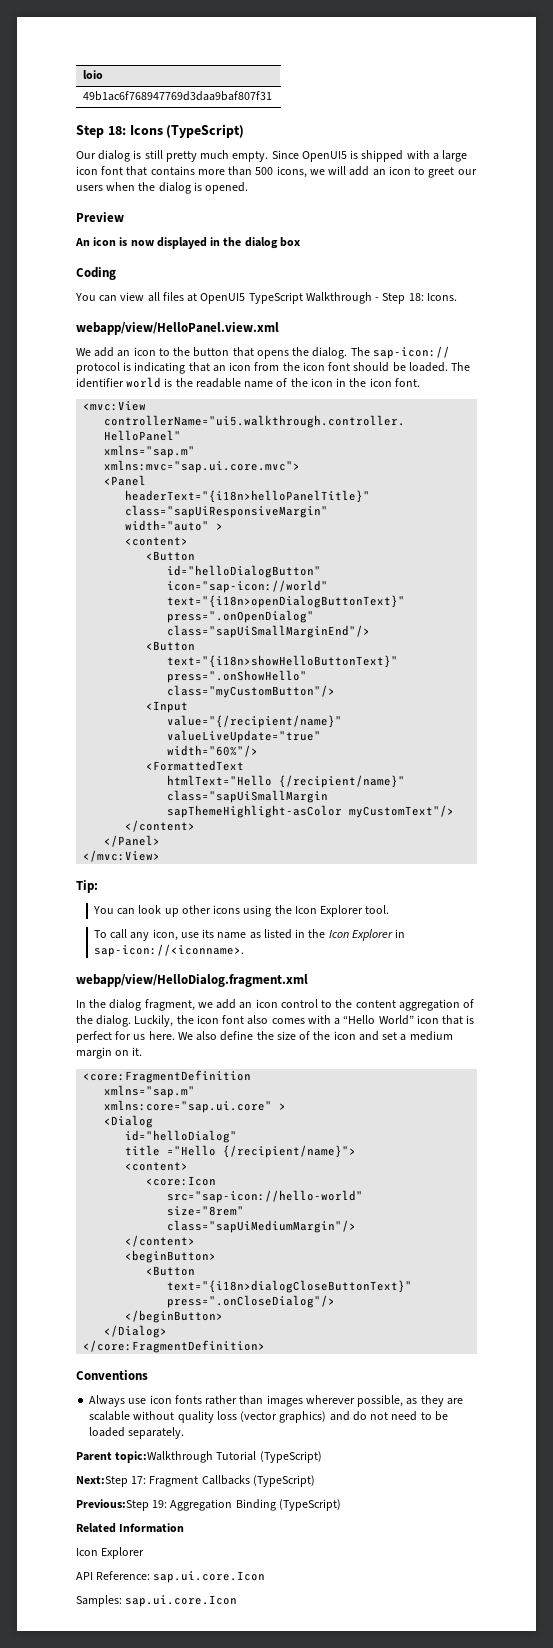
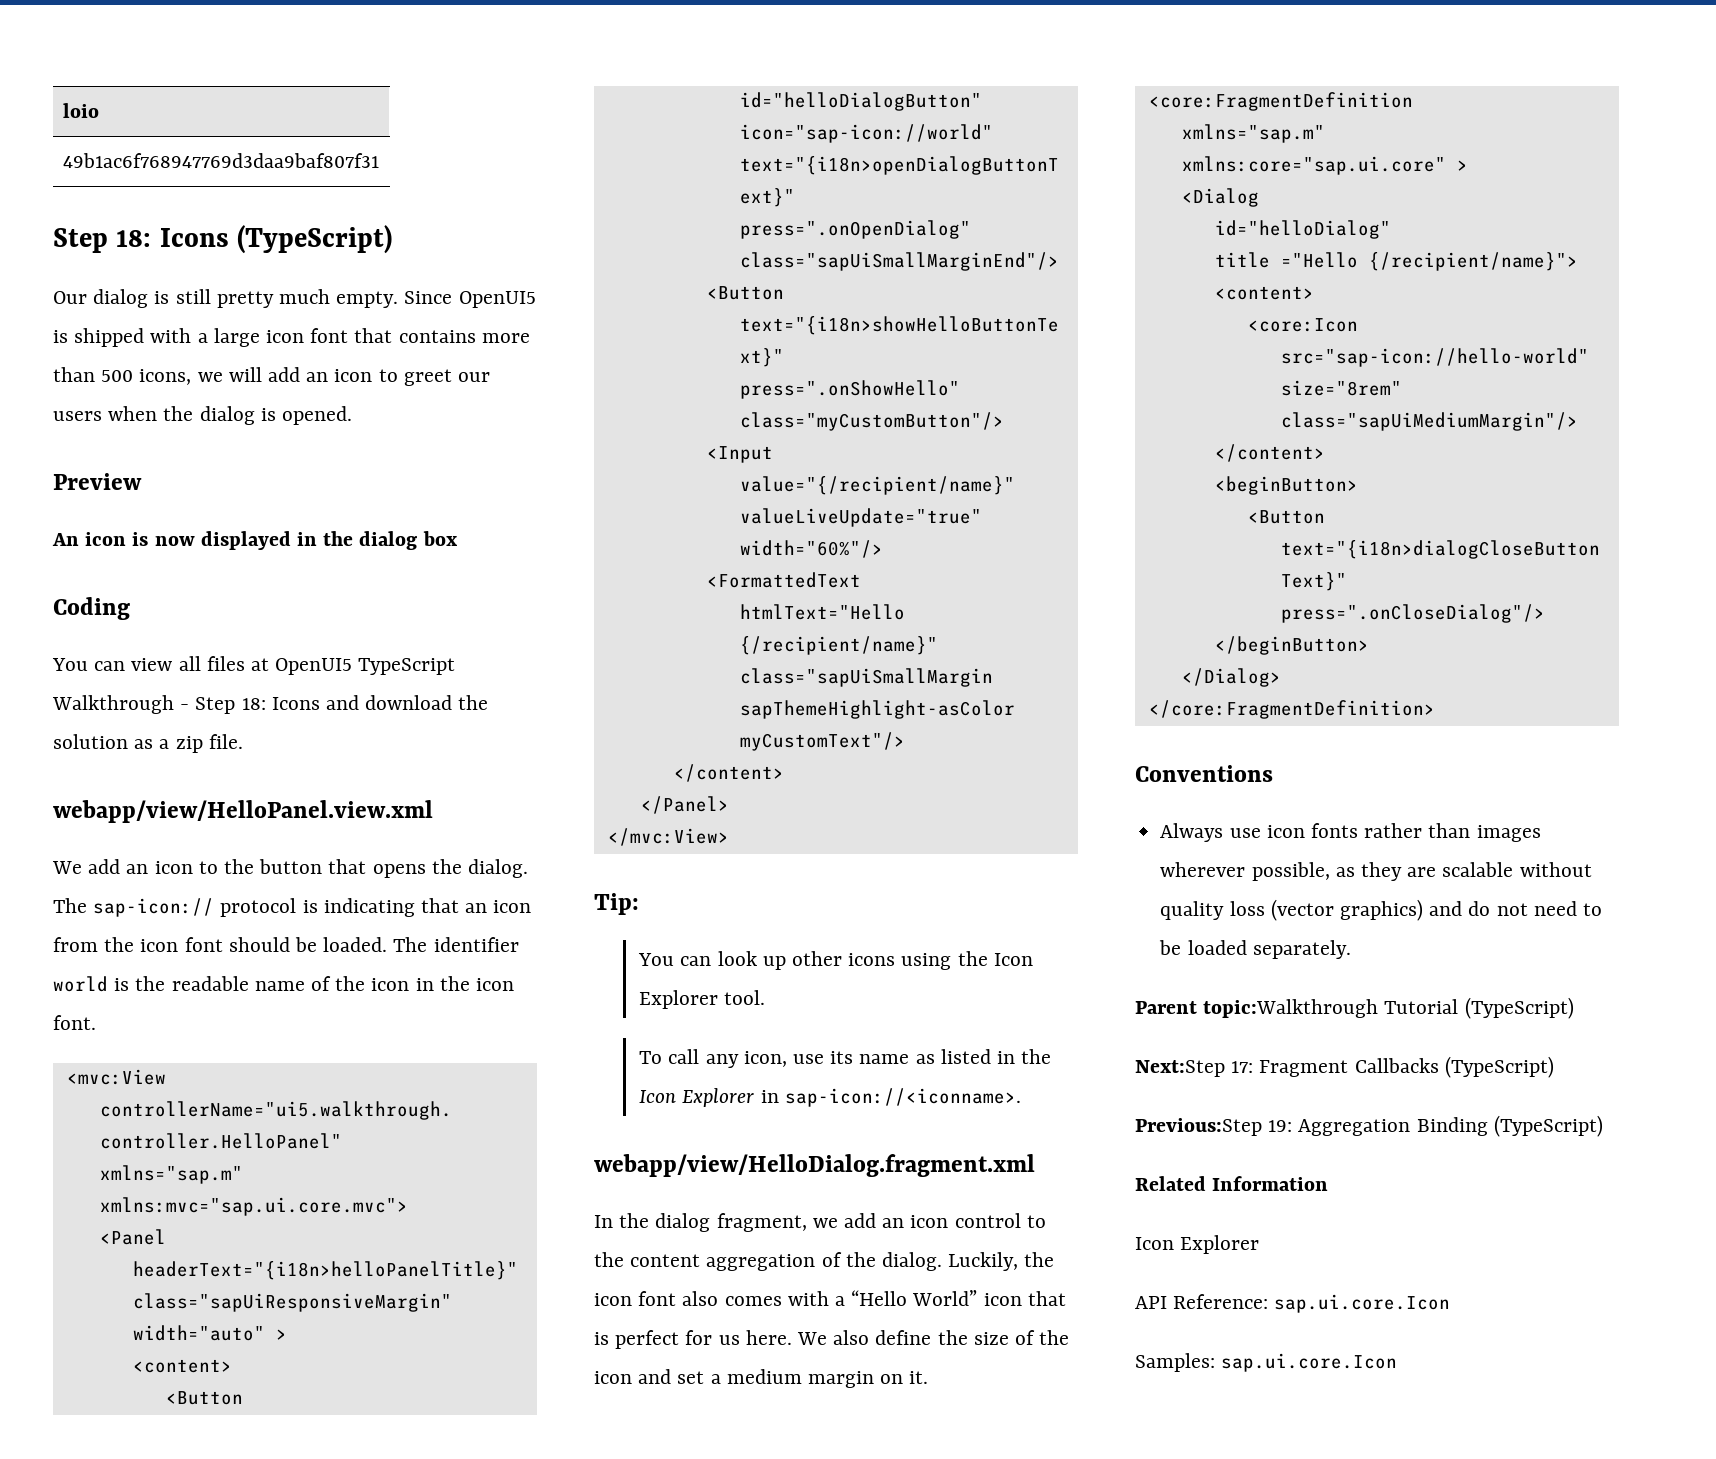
- You can view all files at OpenUI5 TypeScript Walkthrough - Step 18: Icons.
+ You can view all files at OpenUI5 TypeScript Walkthrough - Step 18: Icons and download the solution as a zip file.

